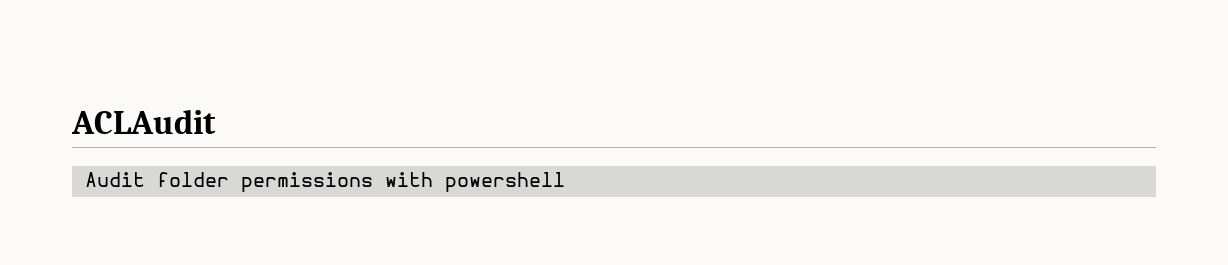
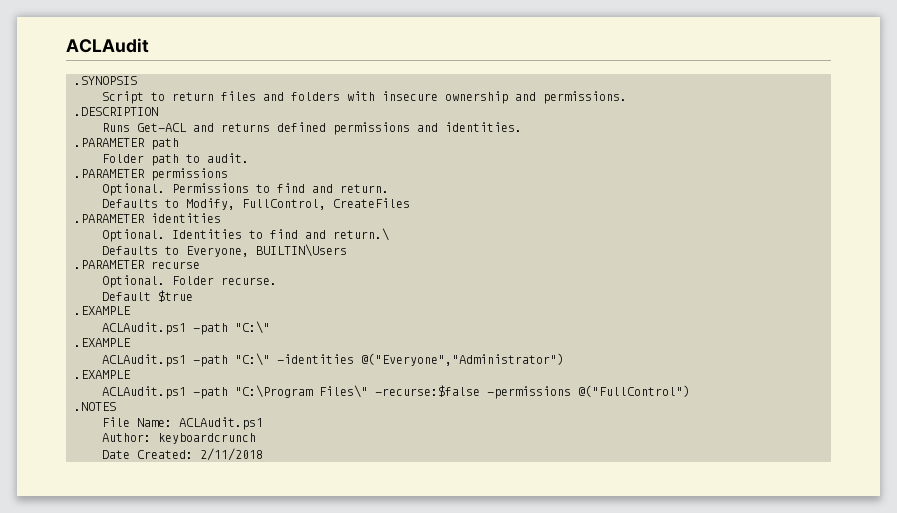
- Audit folder permissions with powershell
+ .SYNOPSIS
+ Script to return files and folders with insecure ownership and permissions.
+ .DESCRIPTION
+ Runs Get-ACL and returns defined permissions and identities.
+ .PARAMETER path
+ Folder path to audit.
+ .PARAMETER permissions
+ Optional. Permissions to find and return.
+ Defaults to Modify, FullControl, CreateFiles
+ .PARAMETER identities
+ Optional. Identities to find and return.\
+ Defaults to Everyone, BUILTIN\Users
+ .PARAMETER recurse
+ Optional. Folder recurse.
+ Default $true
+ .EXAMPLE
+ ACLAudit.ps1 -path "C:\"
+ .EXAMPLE
+ ACLAudit.ps1 -path "C:\" -identities @("Everyone","Administrator")
+ .EXAMPLE
+ ACLAudit.ps1 -path "C:\Program Files\" -recurse:$false -permissions @("FullControl")
+ .NOTES
+ File Name: ACLAudit.ps1
+ Author: keyboardcrunch
+ Date Created: 2/11/2018

